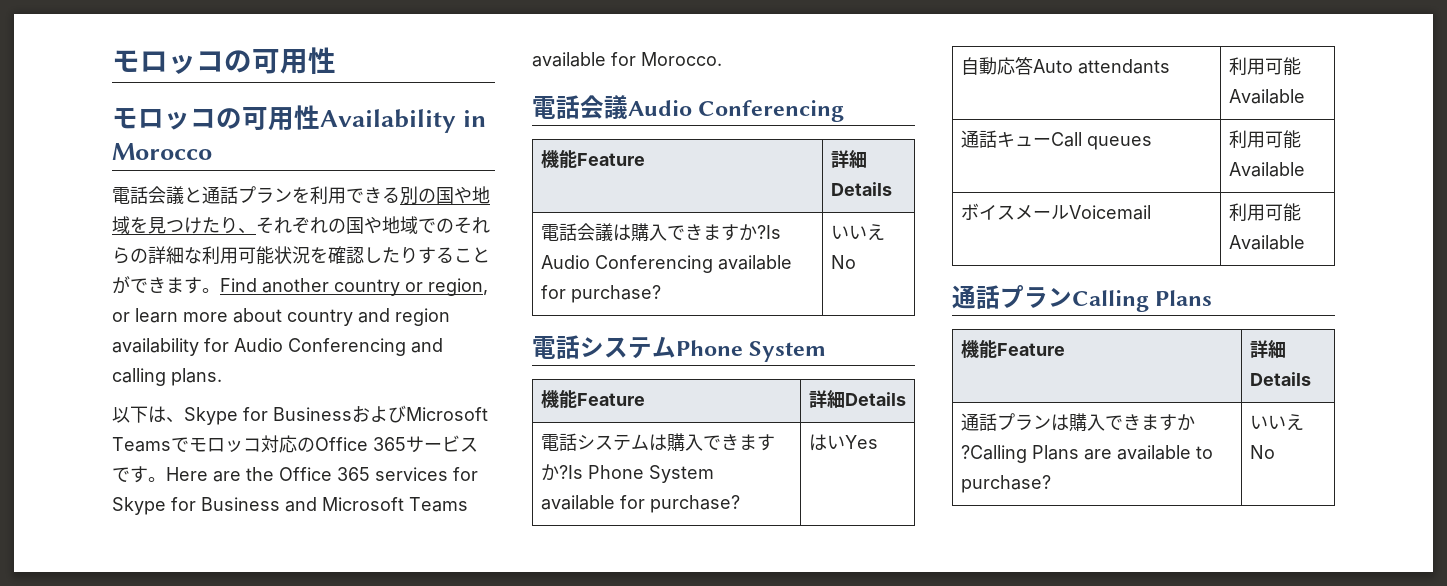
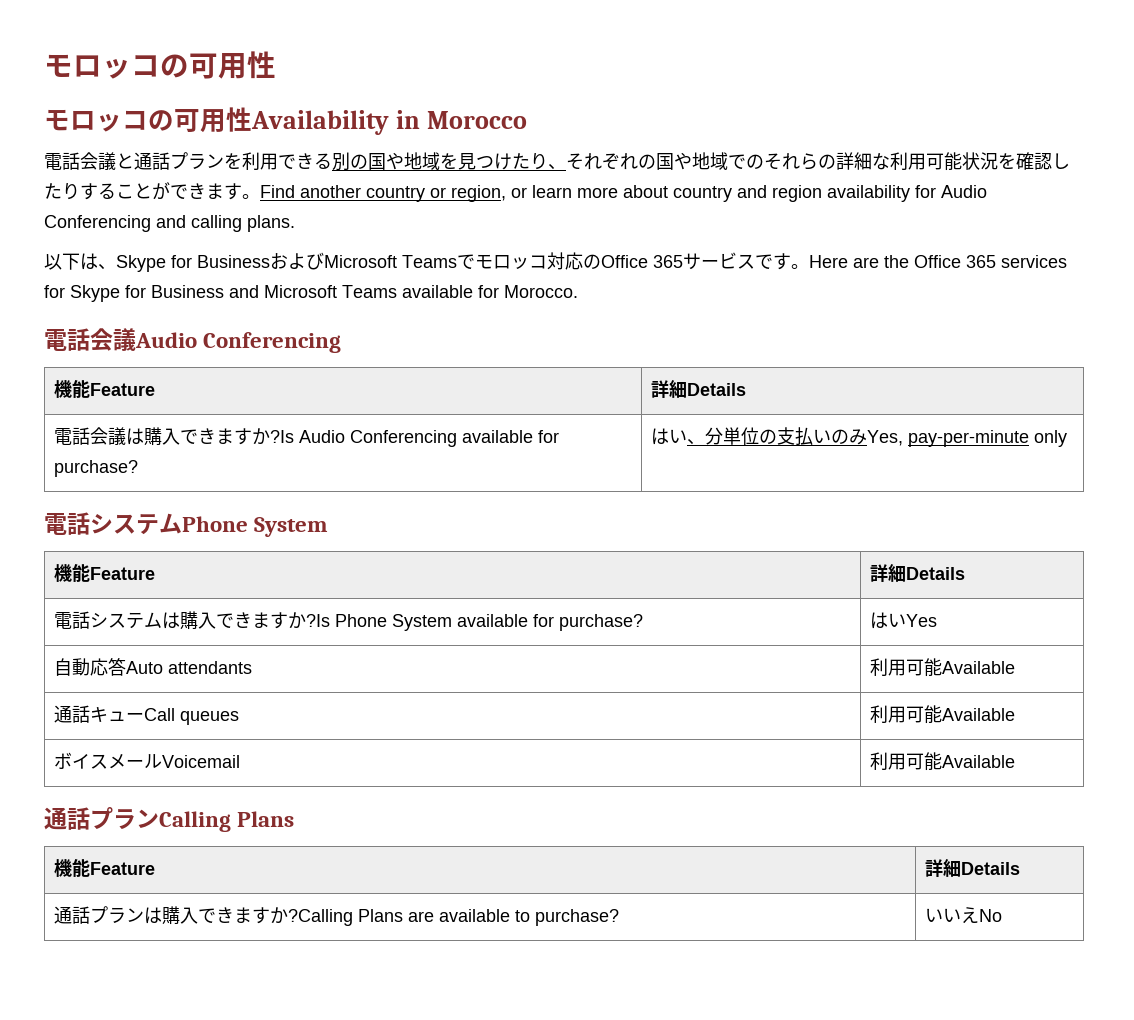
- 電話会議は購入できますか?Is Audio Conferencing available for purchase? | いいえNo
+ 電話会議は購入できますか?Is Audio Conferencing available for purchase? | はい、分単位の支払いのみYes, pay-per-minute only

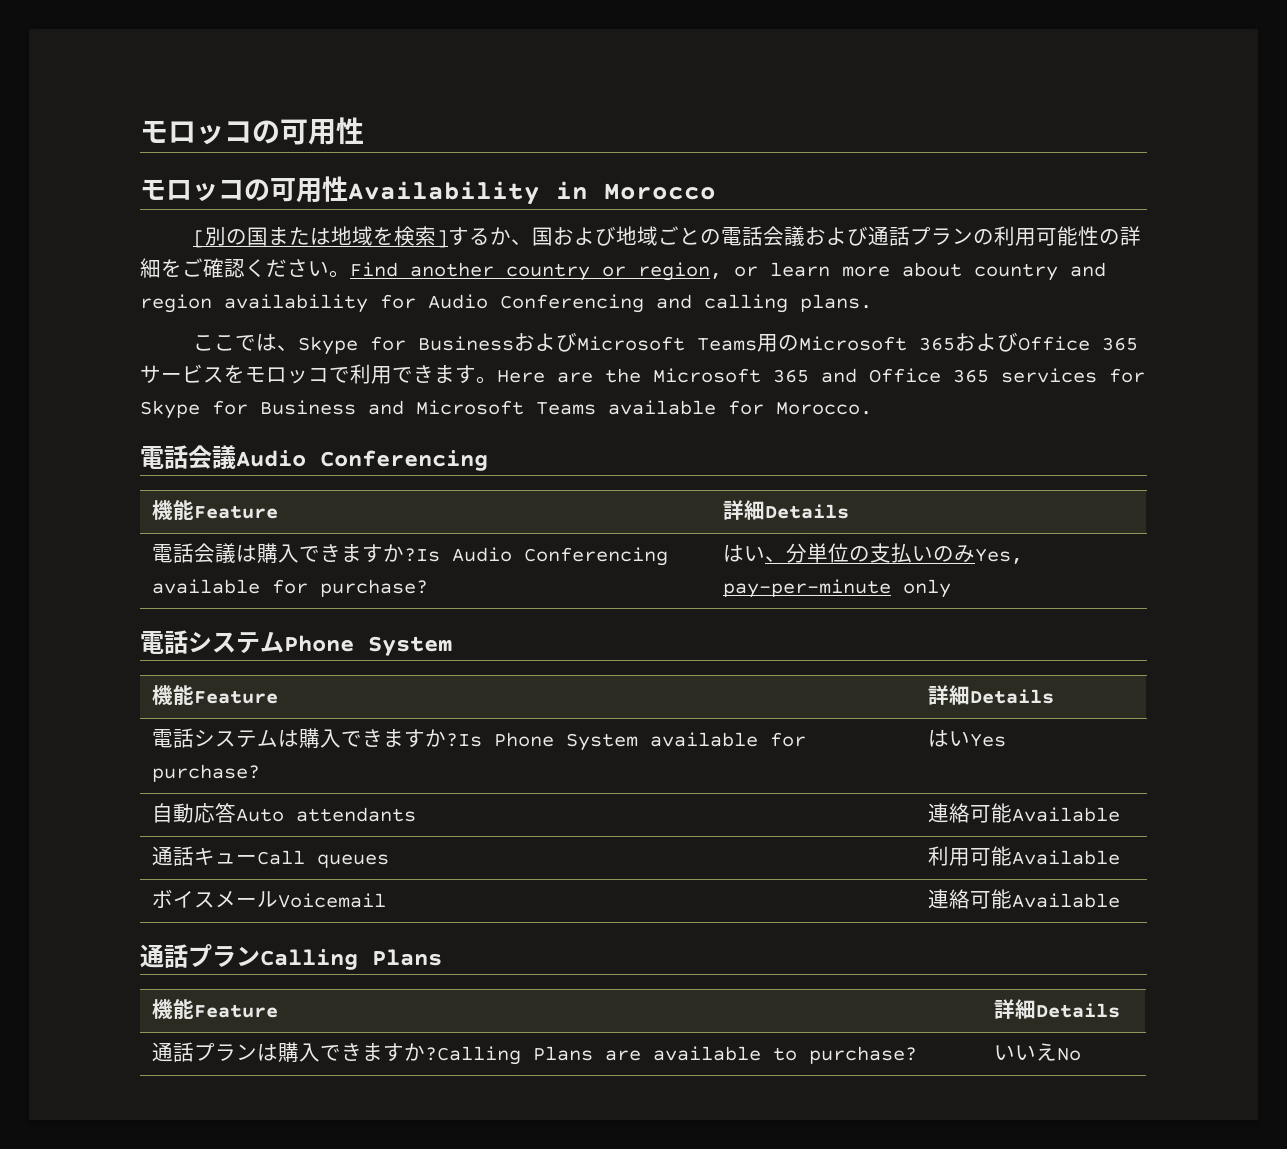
- 電話会議と通話プランを利用できる別の国や地域を見つけたり、それぞれの国や地域でのそれらの詳細な利用可能状況を確認したりすることができます。
+ [別の国または地域を検索]するか、国および地域ごとの電話会議および通話プランの利用可能性の詳細をご確認ください。
- 以下は、Skype for BusinessおよびMicrosoft Teamsでモロッコ対応のOffice 365サービスです。
+ ここでは、Skype for BusinessおよびMicrosoft Teams用のMicrosoft 365およびOffice 365サービスをモロッコで利用できます。
- Here are the Office 365 services for Skype for Business and Microsoft Teams available for Morocco.
+ Here are the Microsoft 365 and Office 365 services for Skype for Business and Microsoft Teams available for Morocco.
- 自動応答Auto attendants | 利用可能Available
+ 自動応答Auto attendants | 連絡可能Available
- ボイスメールVoicemail | 利用可能Available
+ ボイスメールVoicemail | 連絡可能Available

